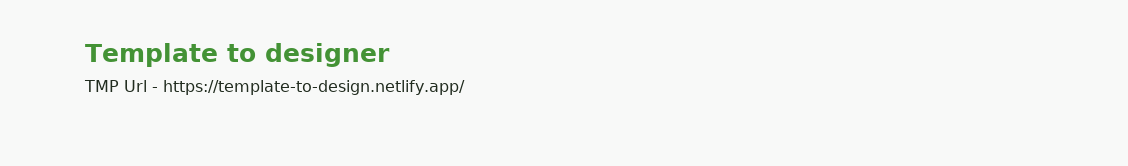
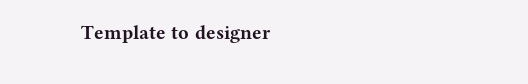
- TMP Url - https://template-to-design.netlify.app/

